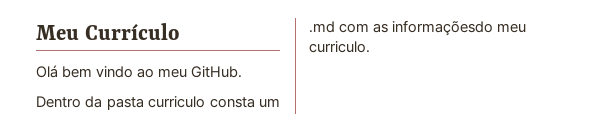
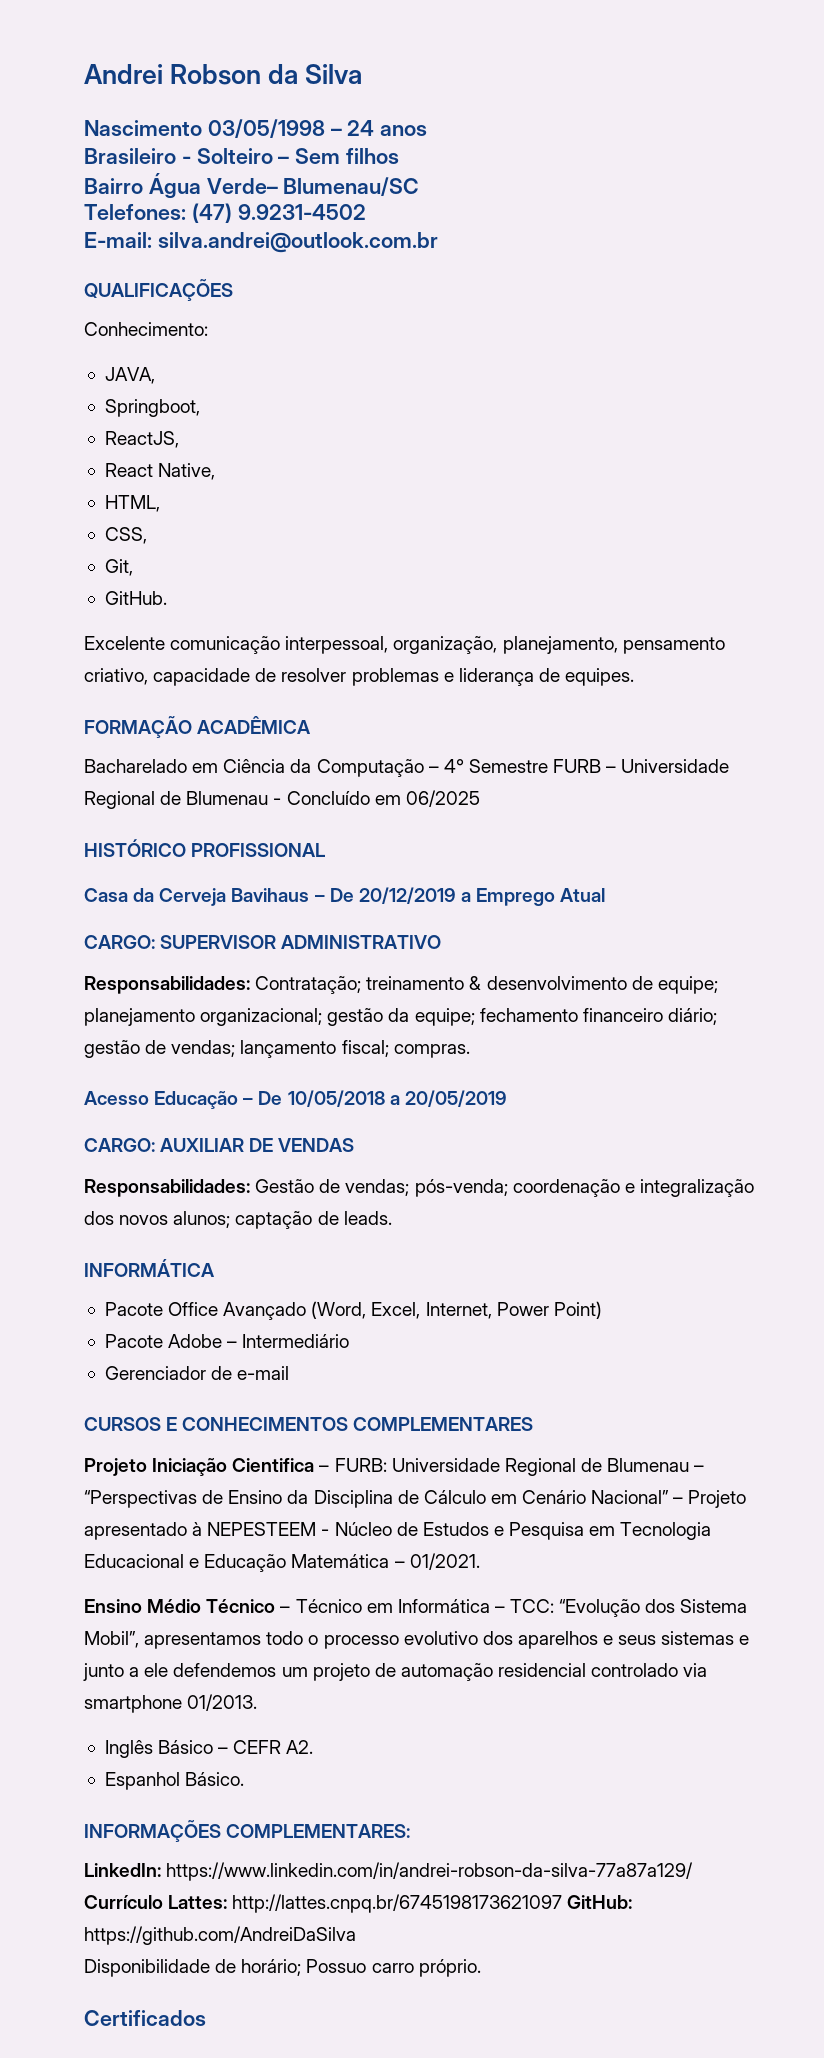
- Meu Currículo
- Olá bem vindo ao meu GitHub.
- Dentro da pasta curriculo consta um .md com as informaçõesdo meu curriculo.
+ Andrei Robson da Silva
+ Nascimento 03/05/1998 – 24 anos
+ Brasileiro - Solteiro – Sem filhos
+ Bairro Água Verde– Blumenau/SC
+ Telefones: (47) 9.9231-4502
+ E-mail: silva.andrei@outlook.com.br
+ QUALIFICAÇÕES
+ Conhecimento:
+ JAVA,
+ Springboot,
+ ReactJS,
+ React Native,
+ HTML,
+ CSS,
+ Git,
+ GitHub.
+ Excelente comunicação interpessoal, organização, planejamento, pensamento criativo, capacidade de resolver problemas e liderança de equipes.
+ FORMAÇÃO ACADÊMICA
+ Bacharelado em Ciência da Computação – 4° Semestre FURB – Universidade Regional de Blumenau - Concluído em 06/2025
+ HISTÓRICO PROFISSIONAL
+ Casa da Cerveja Bavihaus – De 20/12/2019 a Emprego Atual
+ CARGO: SUPERVISOR ADMINISTRATIVO
+ Responsabilidades: Contratação; treinamento & desenvolvimento de equipe; planejamento organizacional; gestão da equipe; fechamento financeiro diário; gestão de vendas; lançamento fiscal; compras.
+ Acesso Educação – De 10/05/2018 a 20/05/2019
+ CARGO: AUXILIAR DE VENDAS
+ Responsabilidades: Gestão de vendas; pós-venda; coordenação e integralização dos novos alunos; captação de leads.
+ INFORMÁTICA
+ Pacote Office Avançado (Word, Excel, Internet, Power Point)
+ Pacote Adobe – Intermediário
+ Gerenciador de e-mail
+ CURSOS E CONHECIMENTOS COMPLEMENTARES
+ Projeto Iniciação Cientifica – FURB: Universidade Regional de Blumenau – “Perspectivas de Ensino da Disciplina de Cálculo em Cenário Nacional” – Projeto apresentado à NEPESTEEM - Núcleo de Estudos e Pesquisa em Tecnologia Educacional e Educação Matemática – 01/2021.
+ Ensino Médio Técnico – Técnico em Informática – TCC: “Evolução dos Sistema Mobil”, apresentamos todo o processo evolutivo dos aparelhos e seus sistemas e junto a ele defendemos um projeto de automação residencial controlado via smartphone 01/2013.
+ Inglês Básico – CEFR A2.
+ Espanhol Básico.
+ INFORMAÇÕES COMPLEMENTARES:
+ LinkedIn: https://www.linkedin.com/in/andrei-robson-da-silva-77a87a129/ Currículo Lattes: http://lattes.cnpq.br/6745198173621097 GitHub: https://github.com/AndreiDaSilva
+ Disponibilidade de horário; Possuo carro próprio.
+ Certificados

